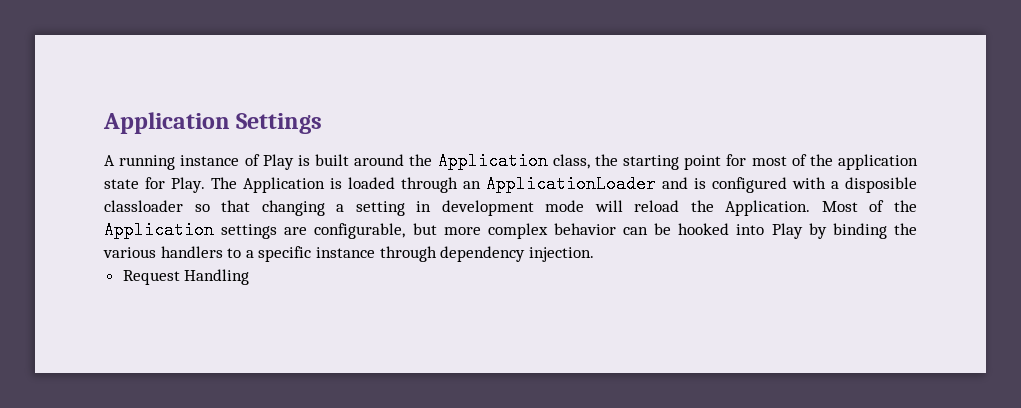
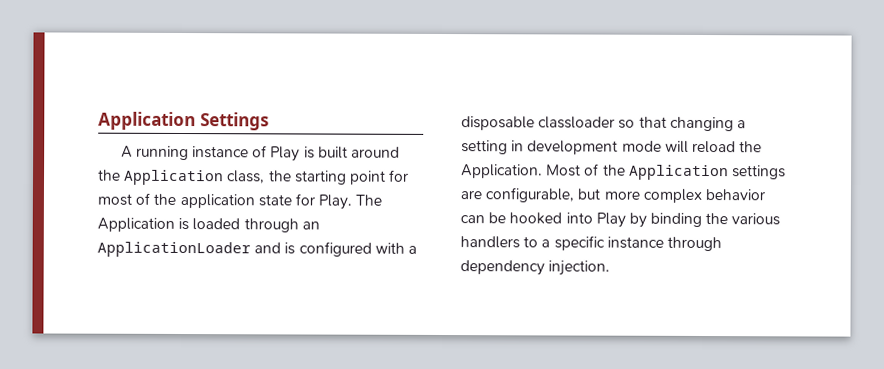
- The Application is loaded through an ApplicationLoader and is configured with a disposible classloader so that changing a setting in development mode will reload the Application.
+ The Application is loaded through an ApplicationLoader and is configured with a disposable classloader so that changing a setting in development mode will reload the Application.
- Request Handling

